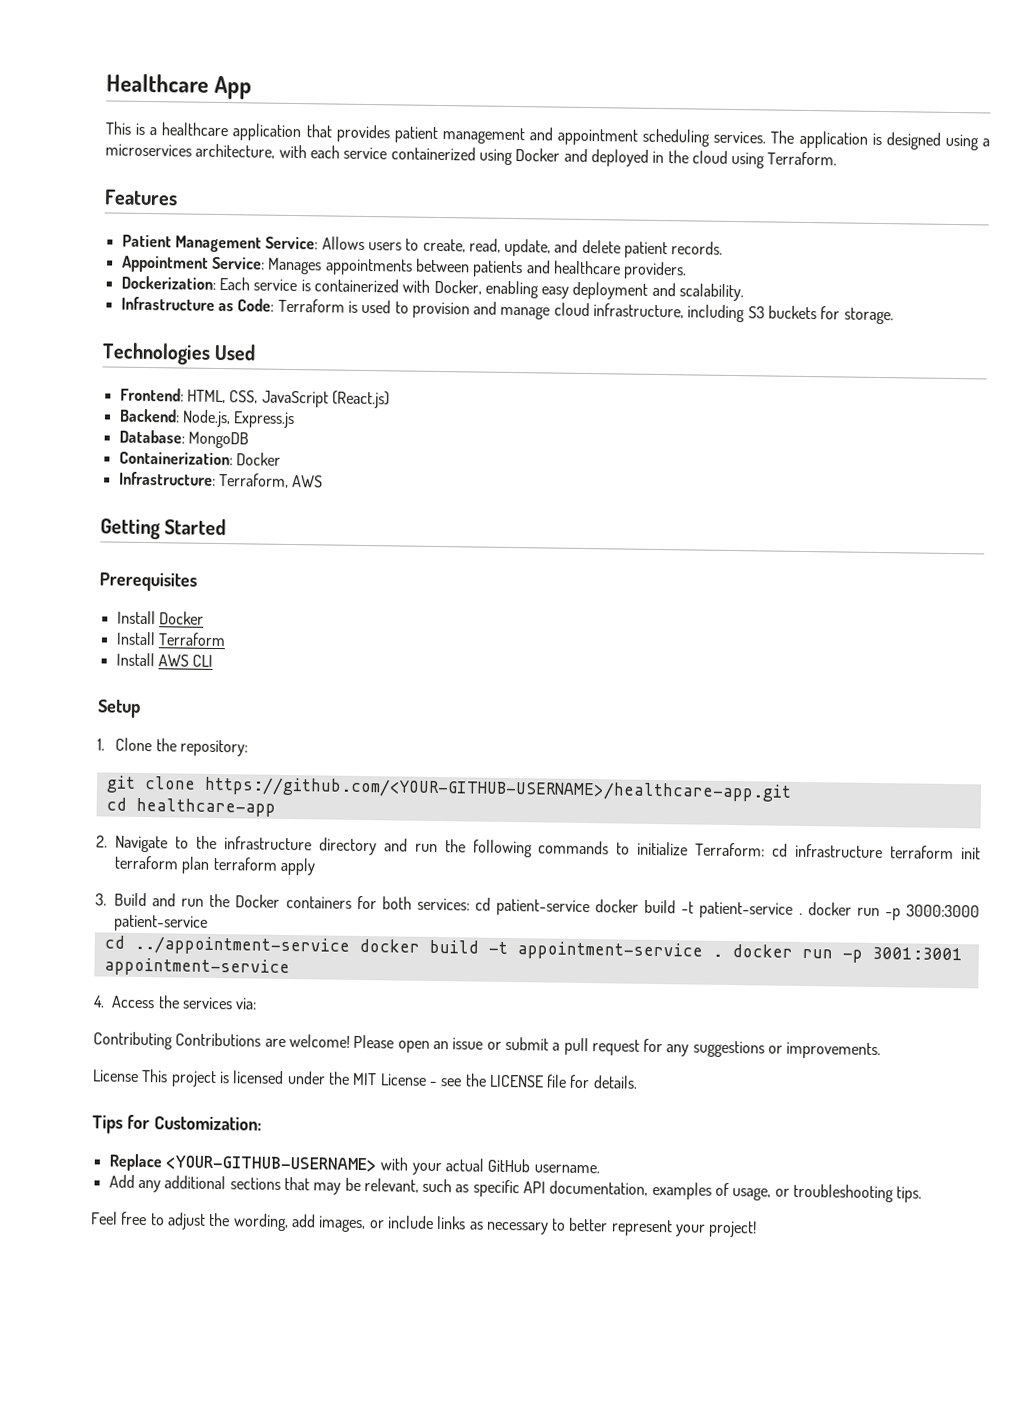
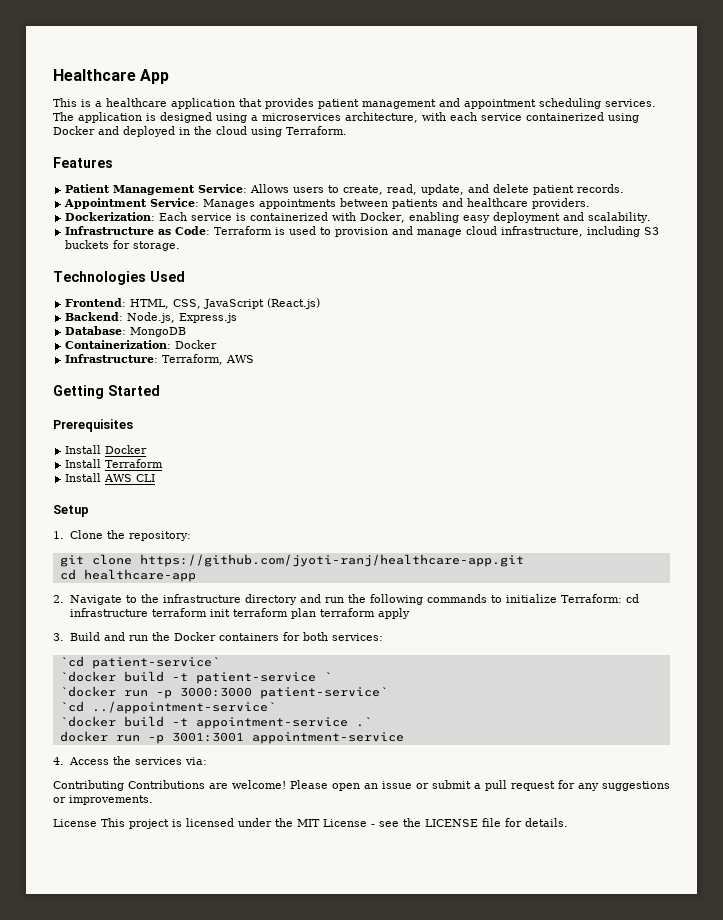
- git clone https://github.com/<YOUR-GITHUB-USERNAME>/healthcare-app.git
+ git clone https://github.com/jyoti-ranj/healthcare-app.git
- 3. Build and run the Docker containers for both services: cd patient-service docker build -t patient-service . docker run -p 3000:3000 patient-service
- cd ../appointment-service docker build -t appointment-service . docker run -p 3001:3001 appointment-service
+ 3. Build and run the Docker containers for both services:
+ `cd patient-service`
+ `docker build -t patient-service `
+ `docker run -p 3000:3000 patient-service`
+ `cd ../appointment-service`
+ `docker build -t appointment-service .`
+ docker run -p 3001:3001 appointment-service
- Tips for Customization:
- Replace <YOUR-GITHUB-USERNAME> with your actual GitHub username.
- Add any additional sections that may be relevant, such as specific API documentation, examples of usage, or troubleshooting tips.
- Feel free to adjust the wording, add images, or include links as necessary to better represent your project!

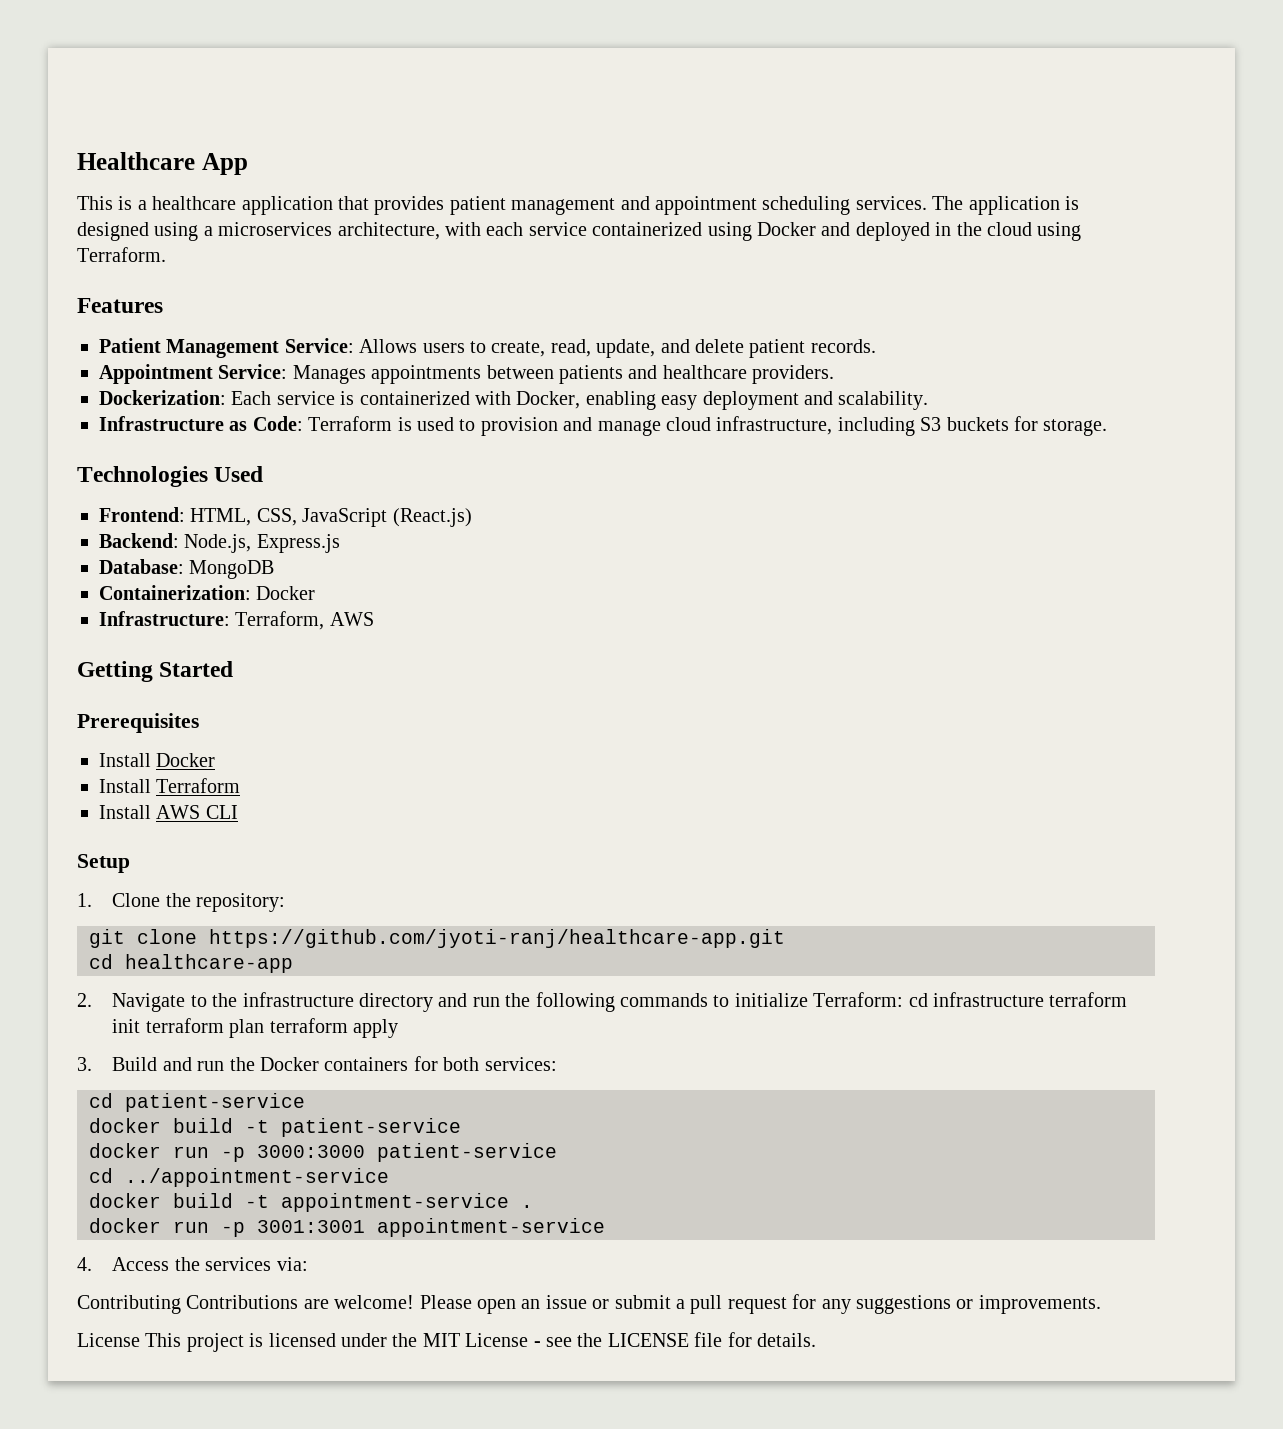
- `cd patient-service`
- `docker build -t patient-service `
- `docker run -p 3000:3000 patient-service`
- `cd ../appointment-service`
- `docker build -t appointment-service .`
+ cd patient-service
+ docker build -t patient-service
+ docker run -p 3000:3000 patient-service
+ cd ../appointment-service
+ docker build -t appointment-service .

